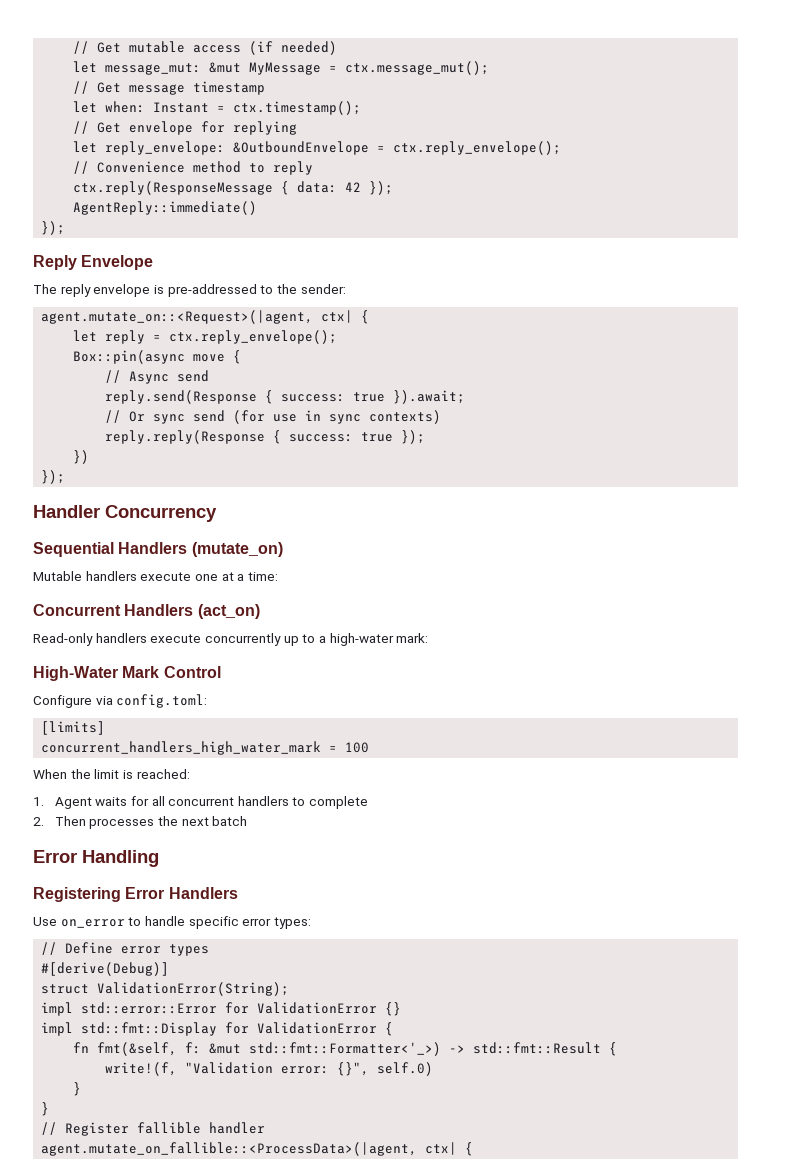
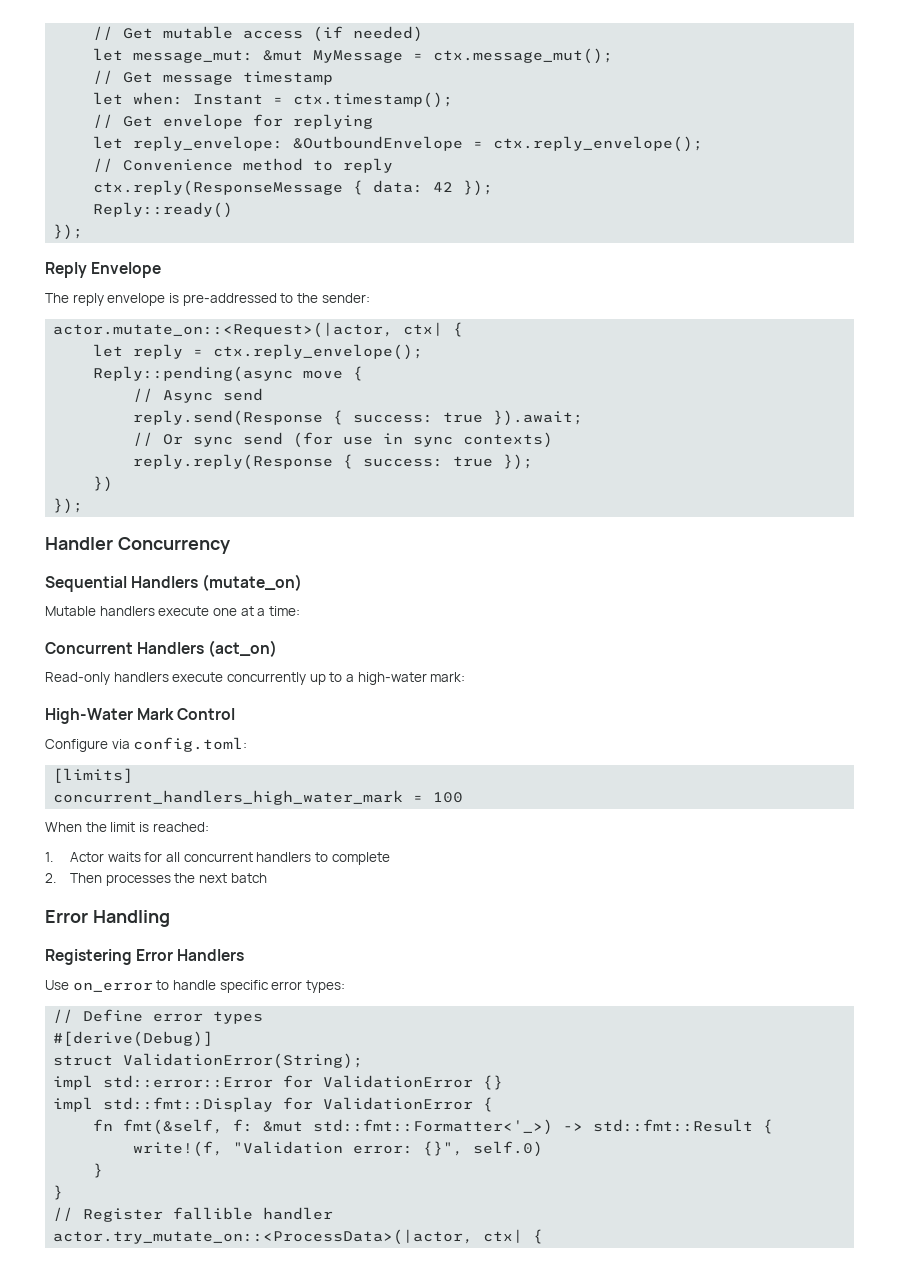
- AgentReply::immediate()
+ Reply::ready()
- agent.mutate_on::<Request>(|agent, ctx| {
+ actor.mutate_on::<Request>(|actor, ctx| {
- Box::pin(async move {
+ Reply::pending(async move {
- 1. Agent waits for all concurrent handlers to complete
+ 1. Actor waits for all concurrent handlers to complete
- agent.mutate_on_fallible::<ProcessData>(|agent, ctx| {
+ actor.try_mutate_on::<ProcessData>(|actor, ctx| {

